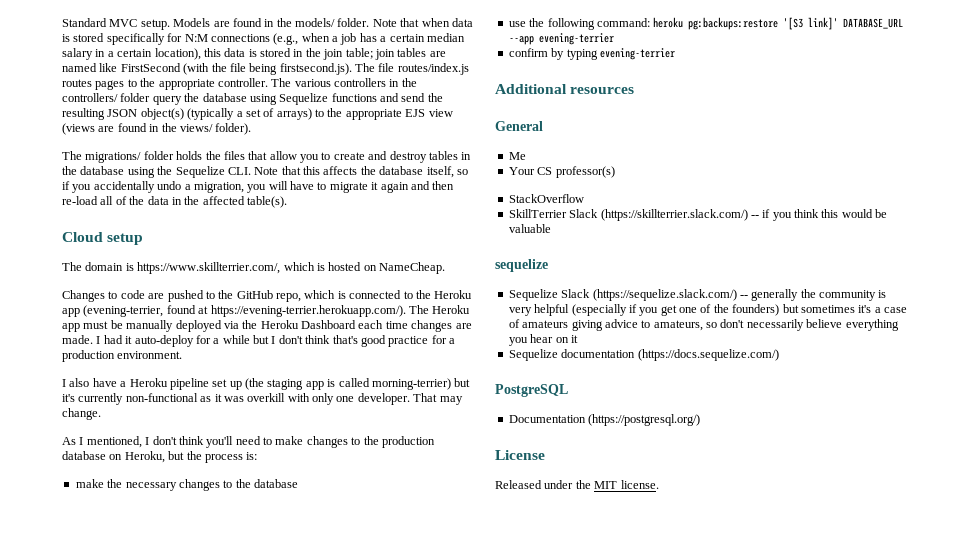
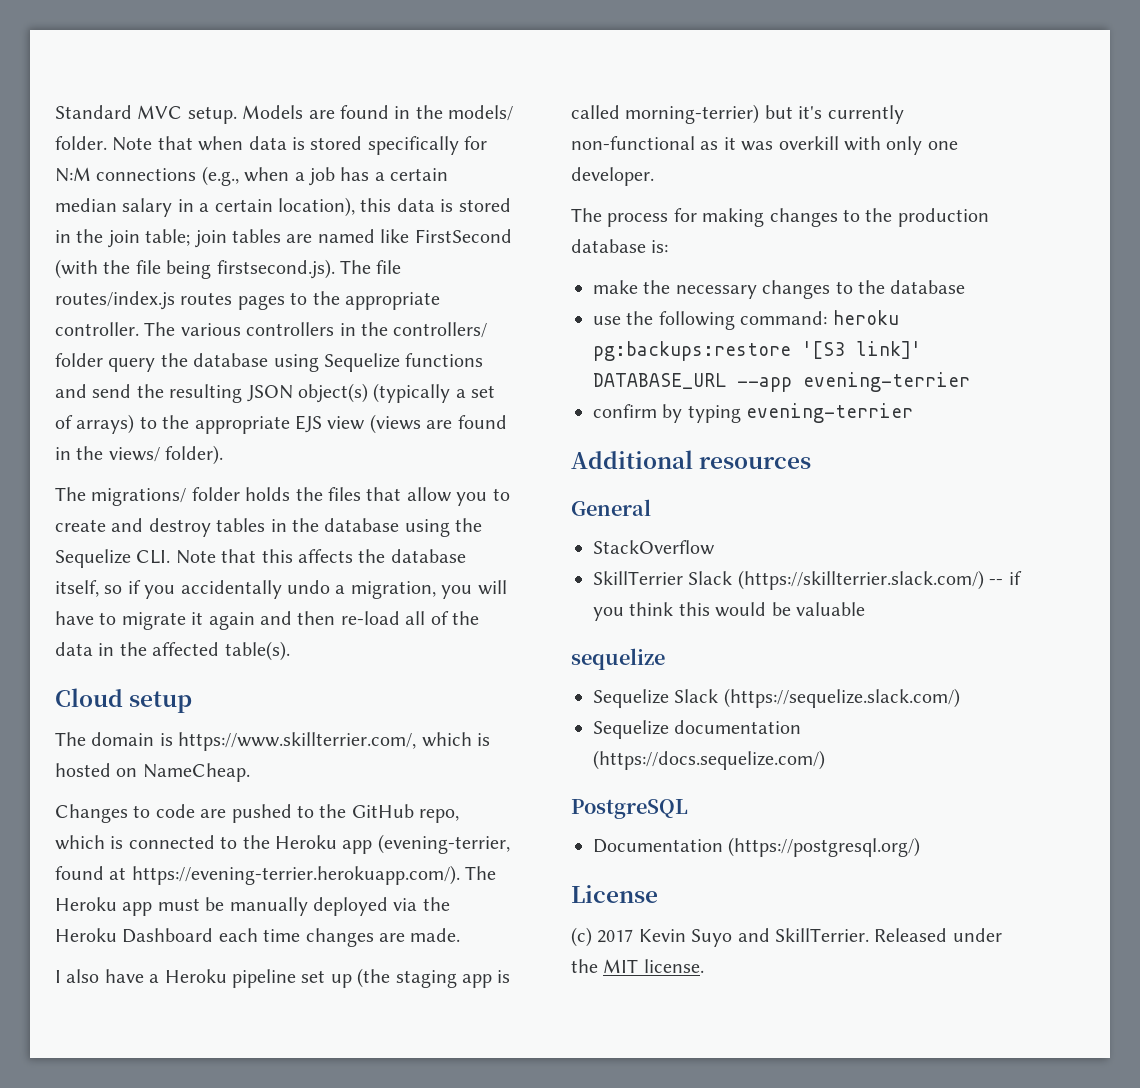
- I had it auto-deploy for a while but I don't think that's good practice for a production environment.
- I also have a Heroku pipeline set up (the staging app is called morning-terrier) but it's currently non-functional as it was overkill with only one developer. That may change.
- As I mentioned, I don't think you'll need to make changes to the production database on Heroku, but the process is:
+ I also have a Heroku pipeline set up (the staging app is called morning-terrier) but it's currently non-functional as it was overkill with only one developer.
+ The process for making changes to the production database is:
- Me
- Your CS professor(s)
- Sequelize Slack (https://sequelize.slack.com/) -- generally the community is very helpful (especially if you get one of the founders) but sometimes it's a case of amateurs giving advice to amateurs, so don't necessarily believe everything you hear on it
+ Sequelize Slack (https://sequelize.slack.com/)
+ (c) 2017 Kevin Suyo and SkillTerrier.

